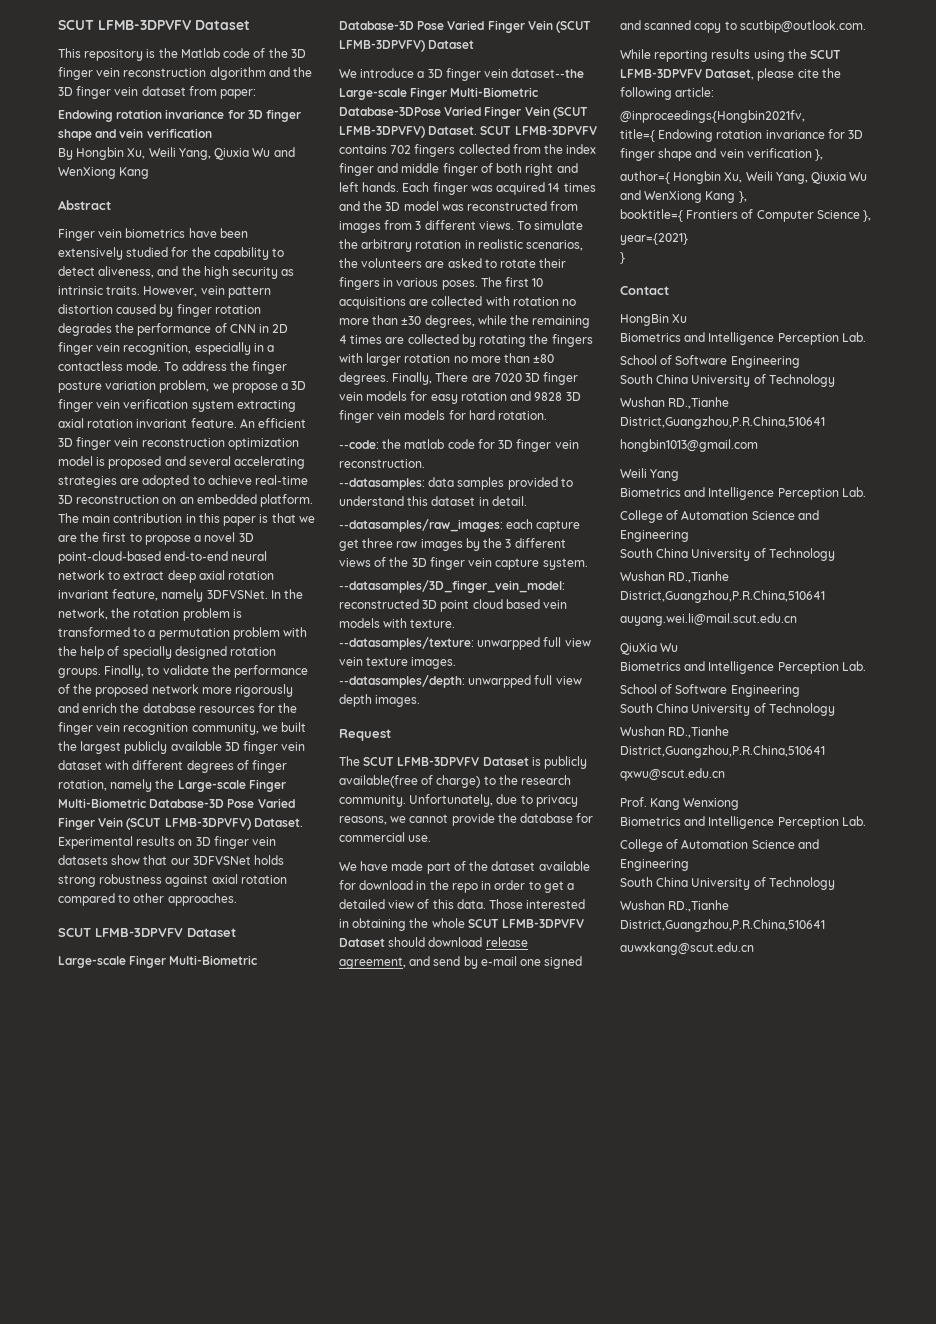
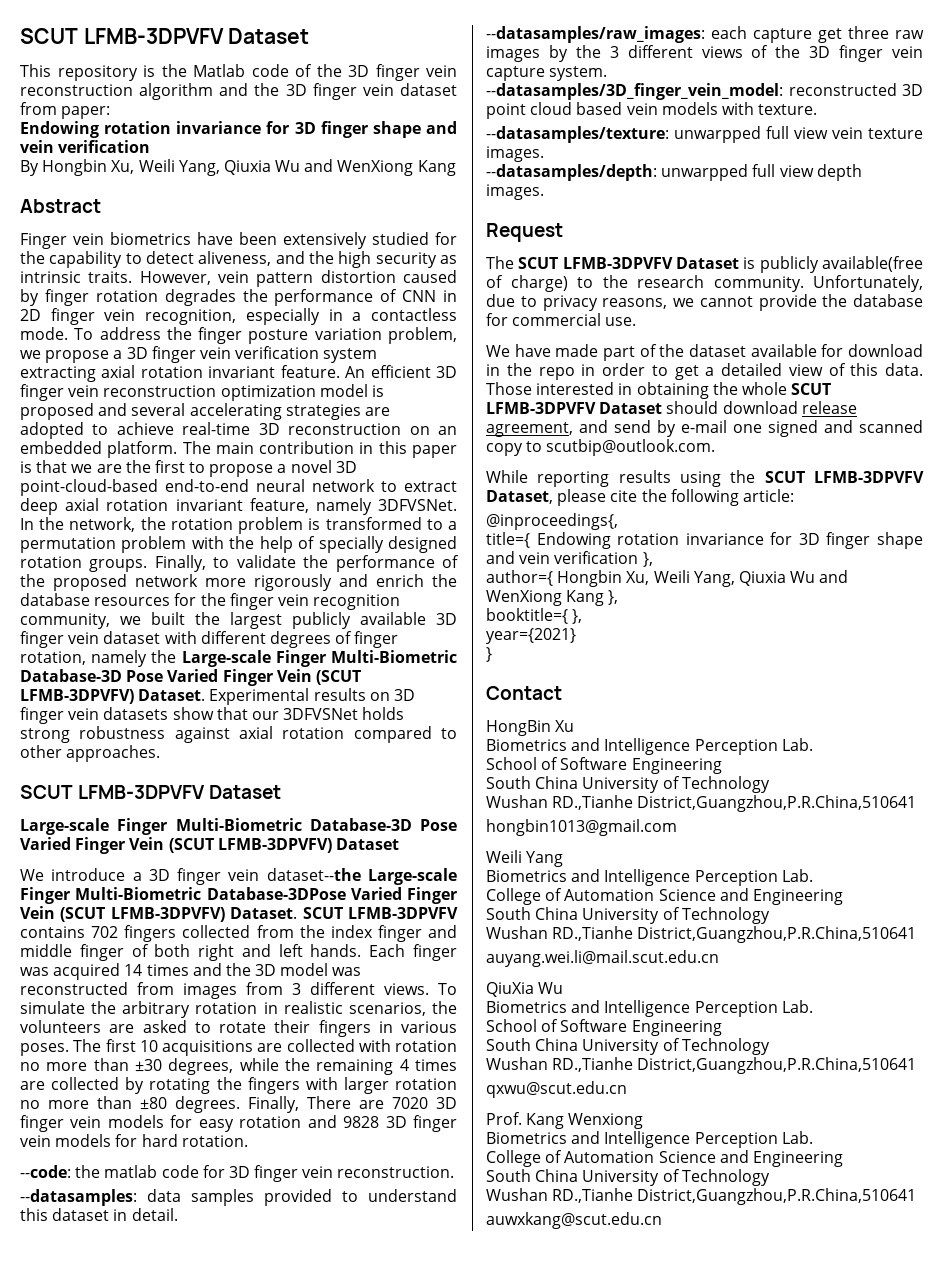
- @inproceedings{Hongbin2021fv,
+ @inproceedings{,
- booktitle={ Frontiers of Computer Science },
+ booktitle={ },

